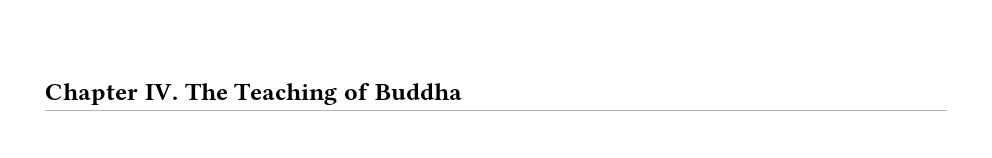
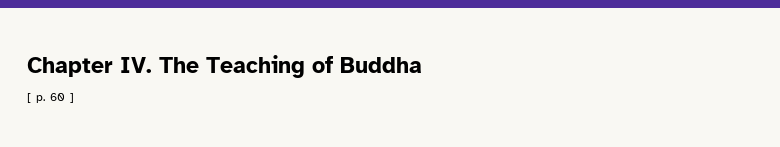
+ [ p. 60 ]

